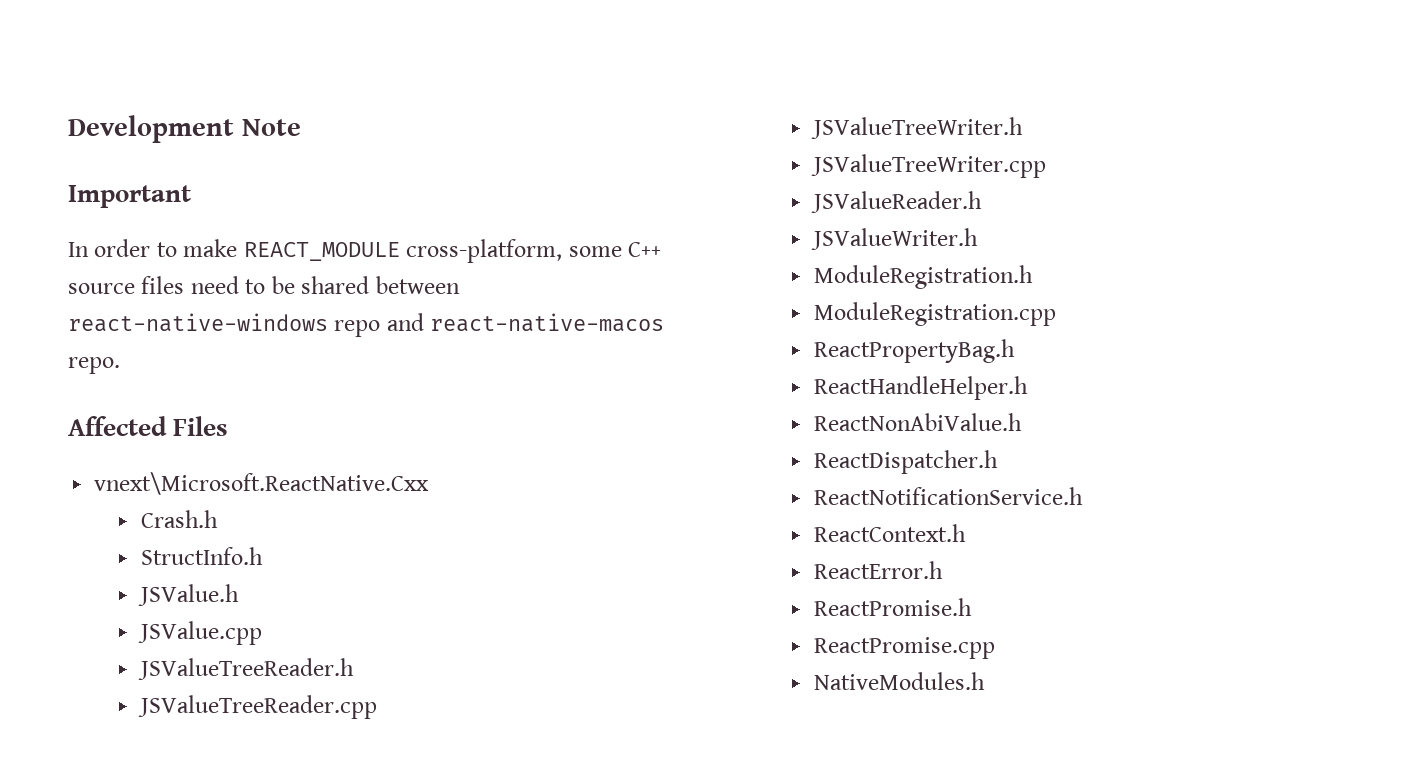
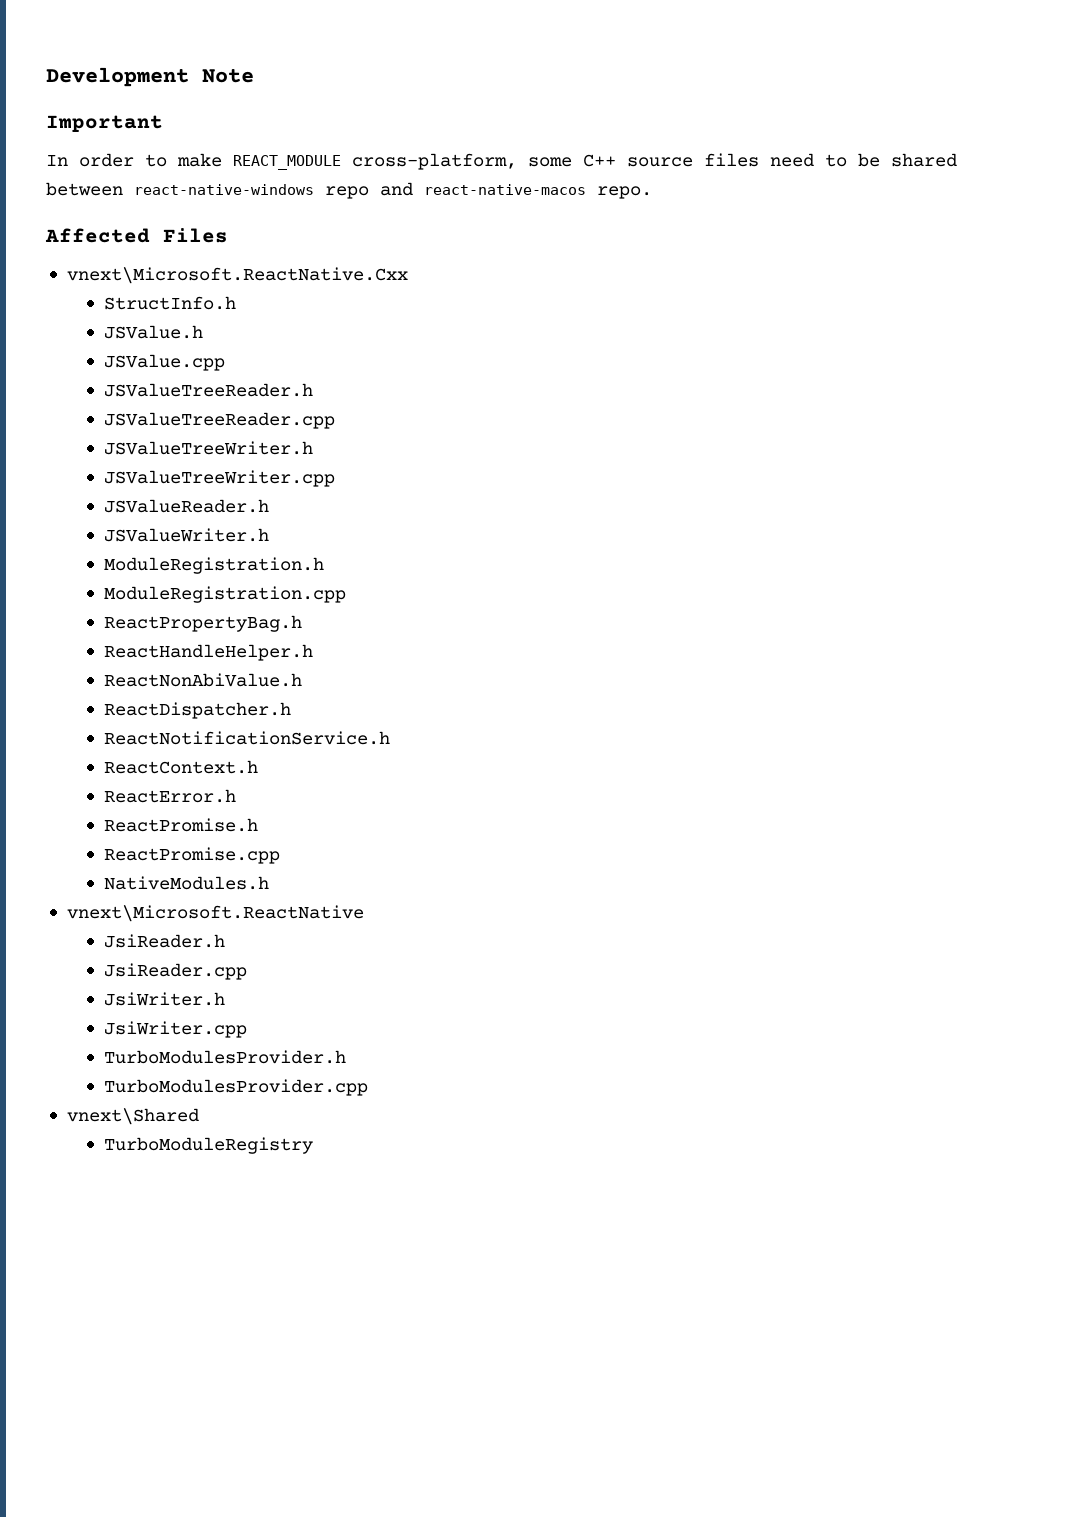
- Crash.h
+ vnext\Microsoft.ReactNative
+ JsiReader.h
+ JsiReader.cpp
+ JsiWriter.h
+ JsiWriter.cpp
+ TurboModulesProvider.h
+ TurboModulesProvider.cpp
+ vnext\Shared
+ TurboModuleRegistry

